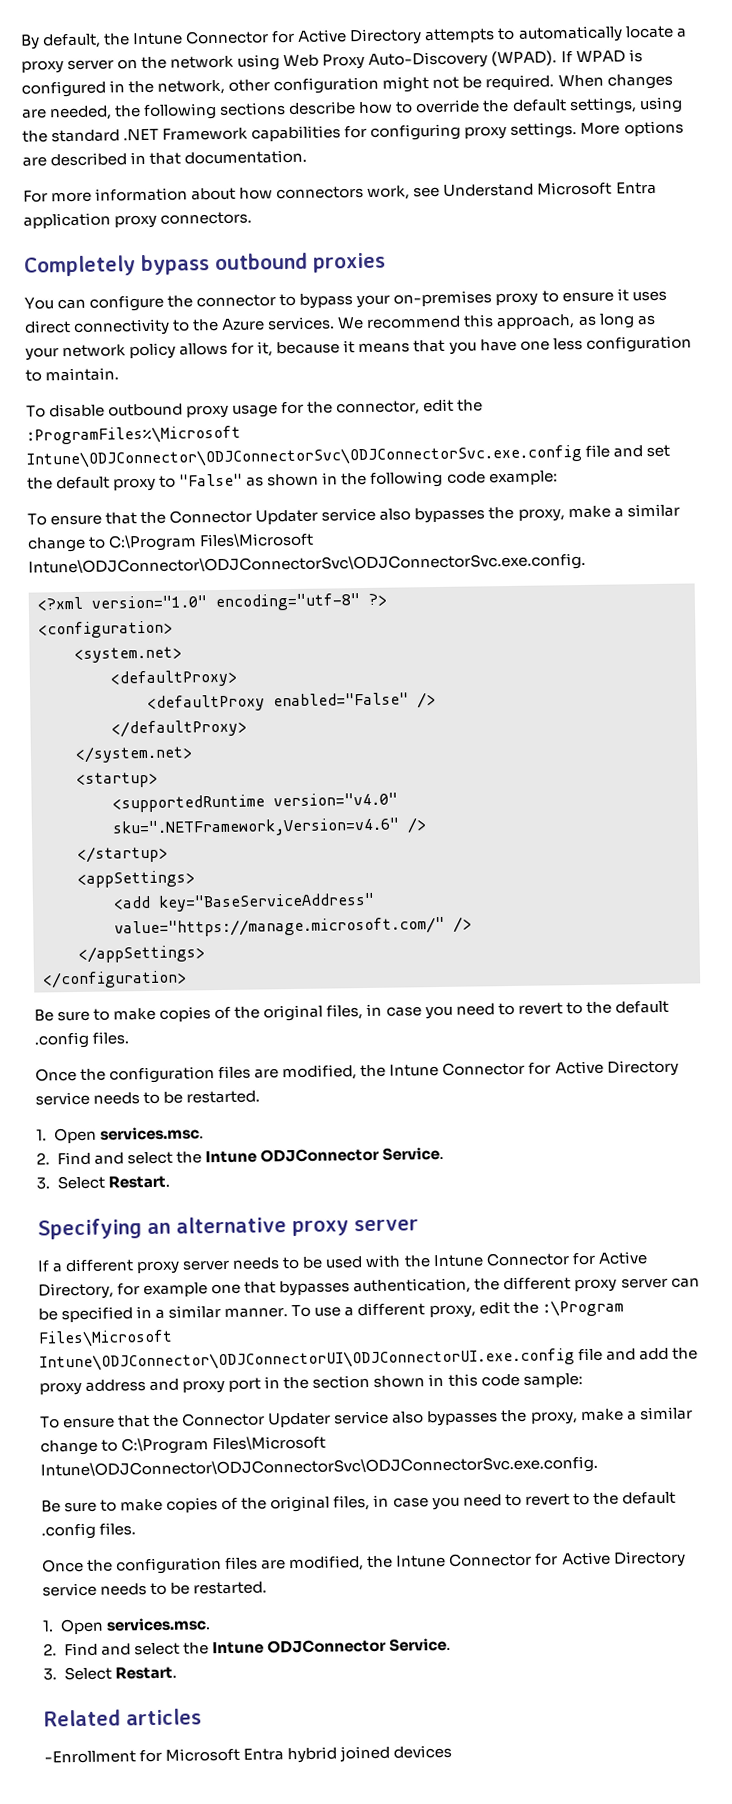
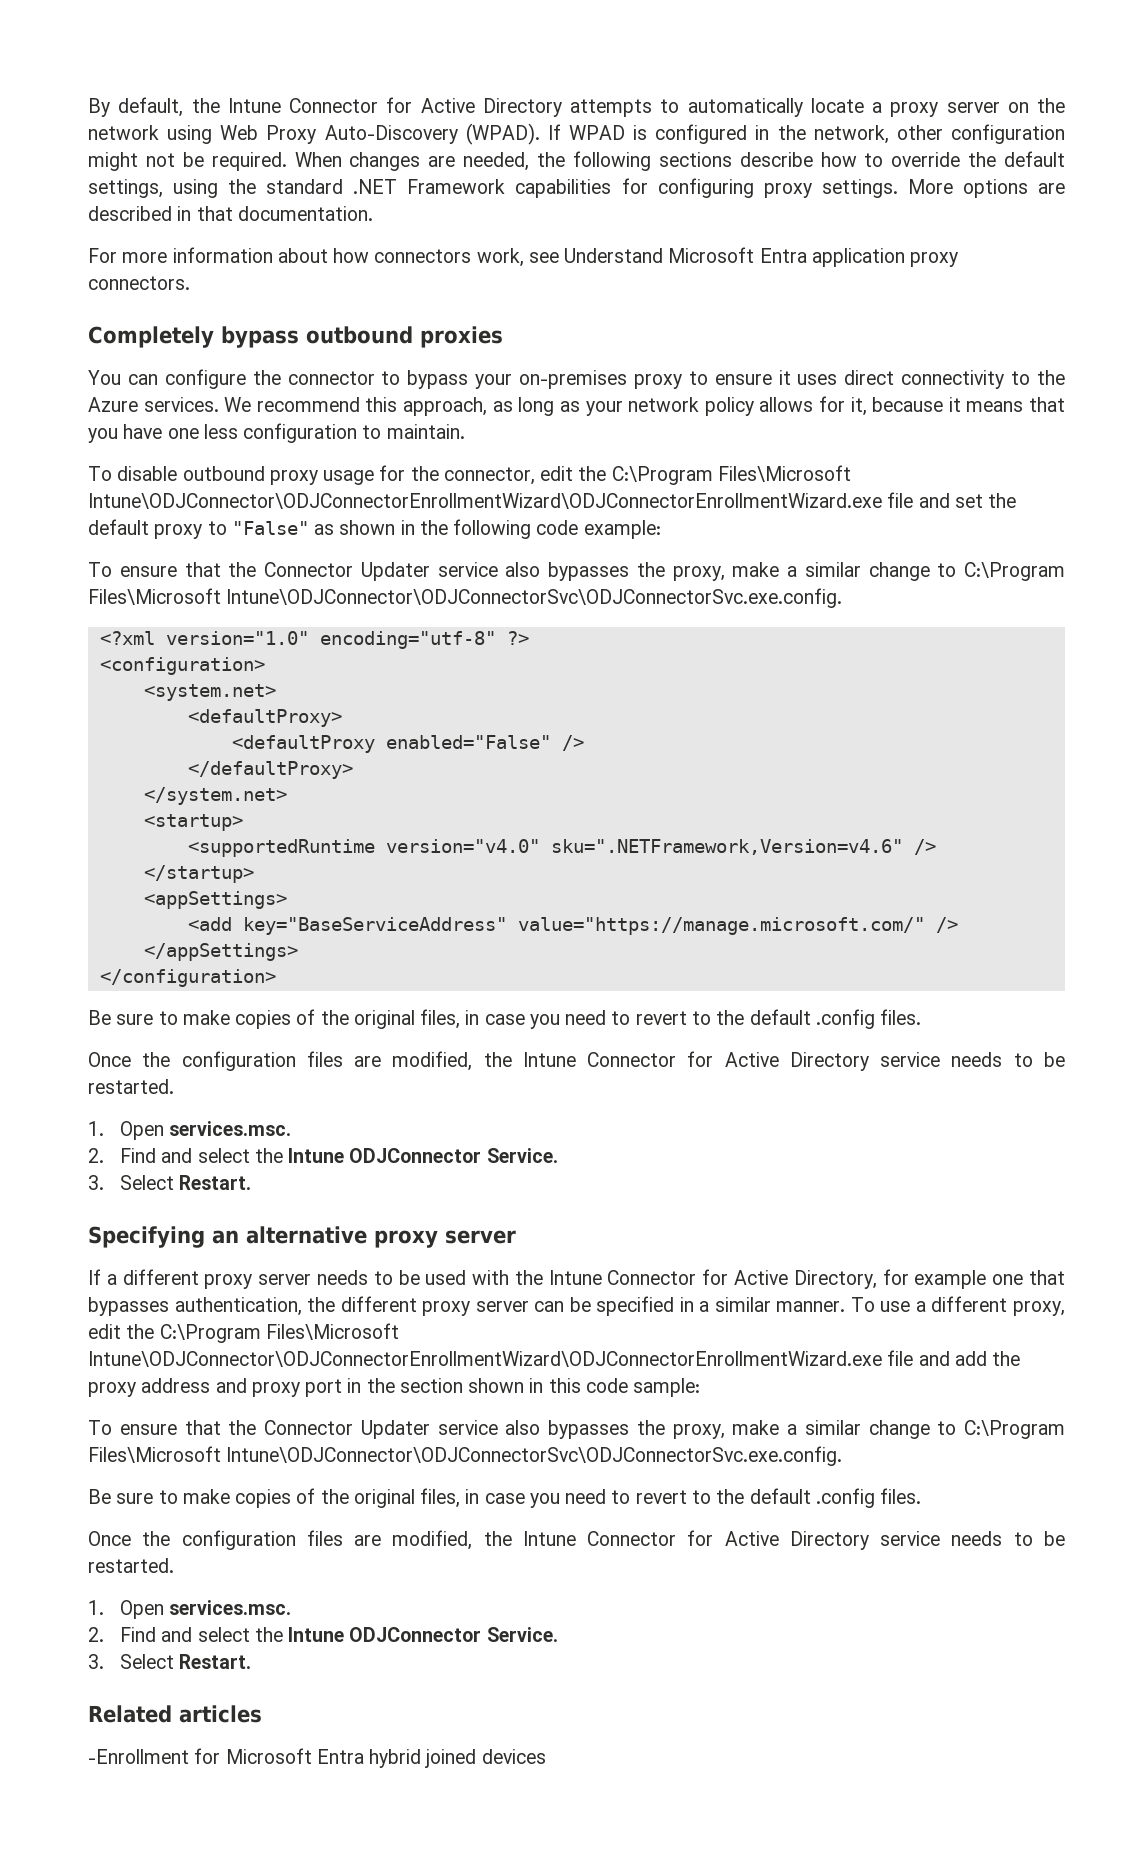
- To disable outbound proxy usage for the connector, edit the :ProgramFiles%\Microsoft Intune\ODJConnector\ODJConnectorSvc\ODJConnectorSvc.exe.config file and set the default proxy to "False" as shown in the following code example:
+ To disable outbound proxy usage for the connector, edit the C:\Program Files\Microsoft Intune\ODJConnector\ODJConnectorEnrollmentWizard\ODJConnectorEnrollmentWizard.exe file and set the default proxy to "False" as shown in the following code example:
- To use a different proxy, edit the :\Program Files\Microsoft Intune\ODJConnector\ODJConnectorUI\ODJConnectorUI.exe.config file and add the proxy address and proxy port in the section shown in this code sample:
+ To use a different proxy, edit the C:\Program Files\Microsoft Intune\ODJConnector\ODJConnectorEnrollmentWizard\ODJConnectorEnrollmentWizard.exe file and add the proxy address and proxy port in the section shown in this code sample:

